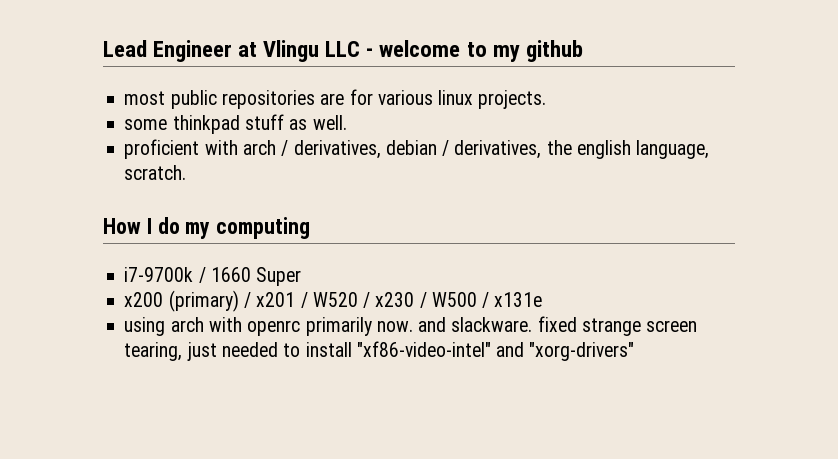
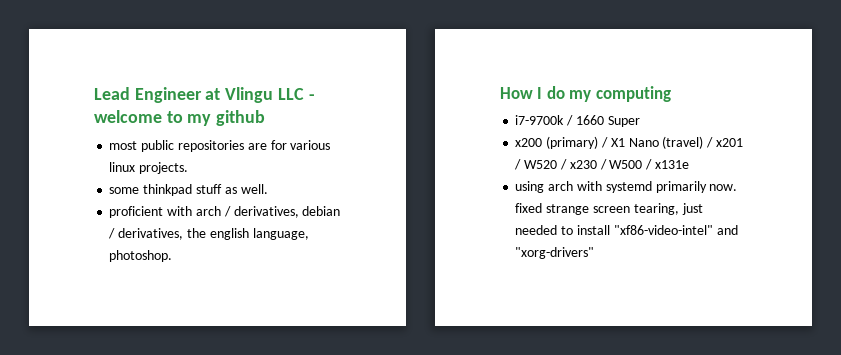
- proficient with arch / derivatives, debian / derivatives, the english language, scratch.
+ proficient with arch / derivatives, debian / derivatives, the english language, photoshop.
- x200 (primary) / x201 / W520 / x230 / W500 / x131e
+ x200 (primary) / X1 Nano (travel) / x201 / W520 / x230 / W500 / x131e
- using arch with openrc primarily now. and slackware. fixed strange screen tearing, just needed to install "xf86-video-intel" and "xorg-drivers"
+ using arch with systemd primarily now. fixed strange screen tearing, just needed to install "xf86-video-intel" and "xorg-drivers"

